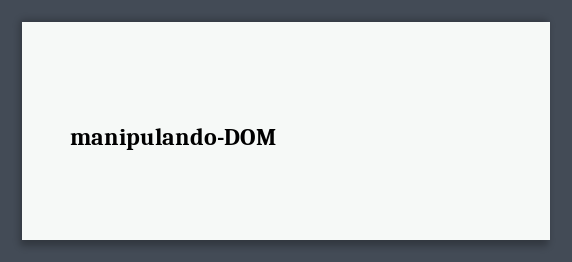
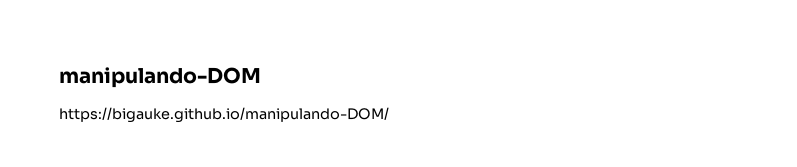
+ https://bigauke.github.io/manipulando-DOM/

